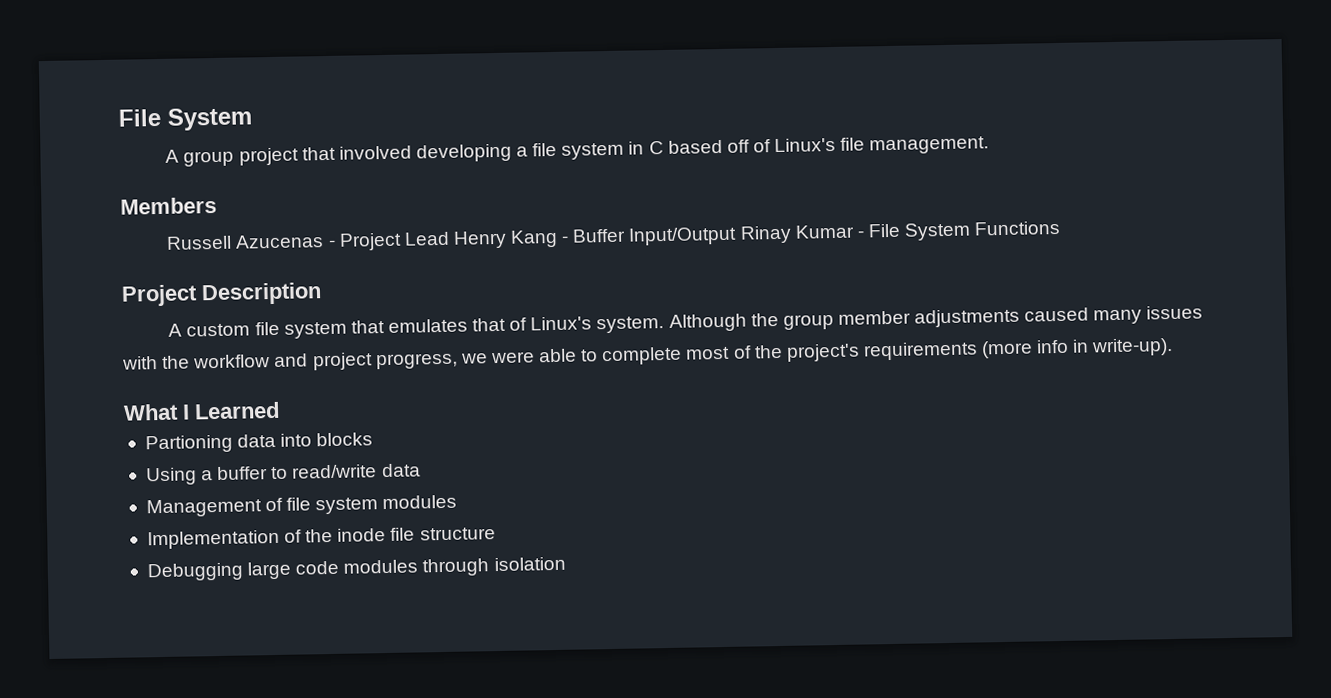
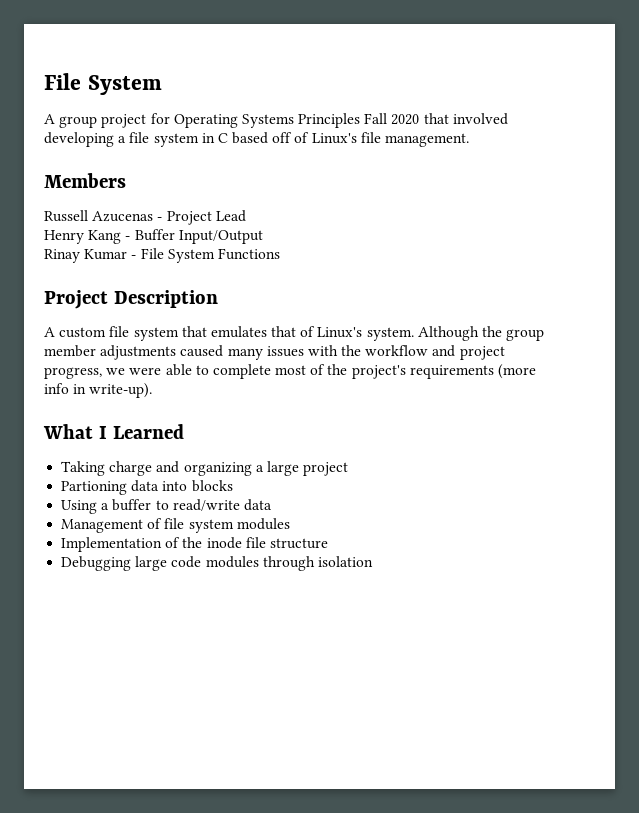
- A group project that involved developing a file system in C based off of Linux's file management.
+ A group project for Operating Systems Principles Fall 2020 that involved developing a file system in C based off of Linux's file management.
- Russell Azucenas - Project Lead Henry Kang - Buffer Input/Output Rinay Kumar - File System Functions
+ Russell Azucenas - Project Lead
+ Henry Kang - Buffer Input/Output
+ Rinay Kumar - File System Functions
+ Taking charge and organizing a large project

